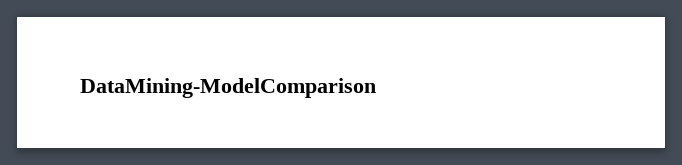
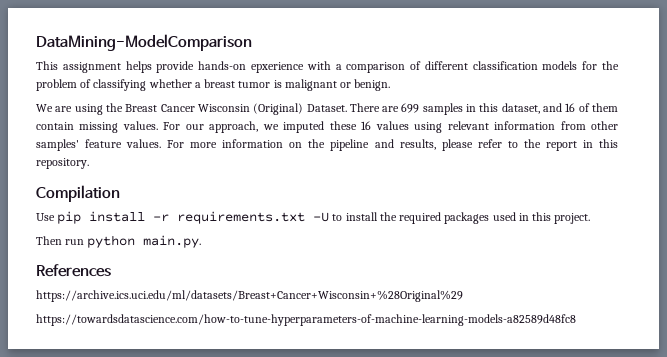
+ This assignment helps provide hands-on epxerience with a comparison of different classification models for the problem of classifying whether a breast tumor is malignant or benign.
+ We are using the Breast Cancer Wisconsin (Original) Dataset. There are 699 samples in this dataset, and 16 of them contain missing values. For our approach, we imputed these 16 values using relevant information from other samples' feature values. For more information on the pipeline and results, please refer to the report in this repository.
+ Compilation
+ Use pip install -r requirements.txt -U to install the required packages used in this project.
+ Then run python main.py.
+ References
+ https://archive.ics.uci.edu/ml/datasets/Breast+Cancer+Wisconsin+%28Original%29
+ https://towardsdatascience.com/how-to-tune-hyperparameters-of-machine-learning-models-a82589d48fc8

